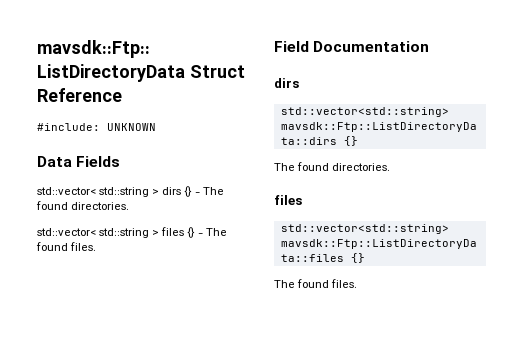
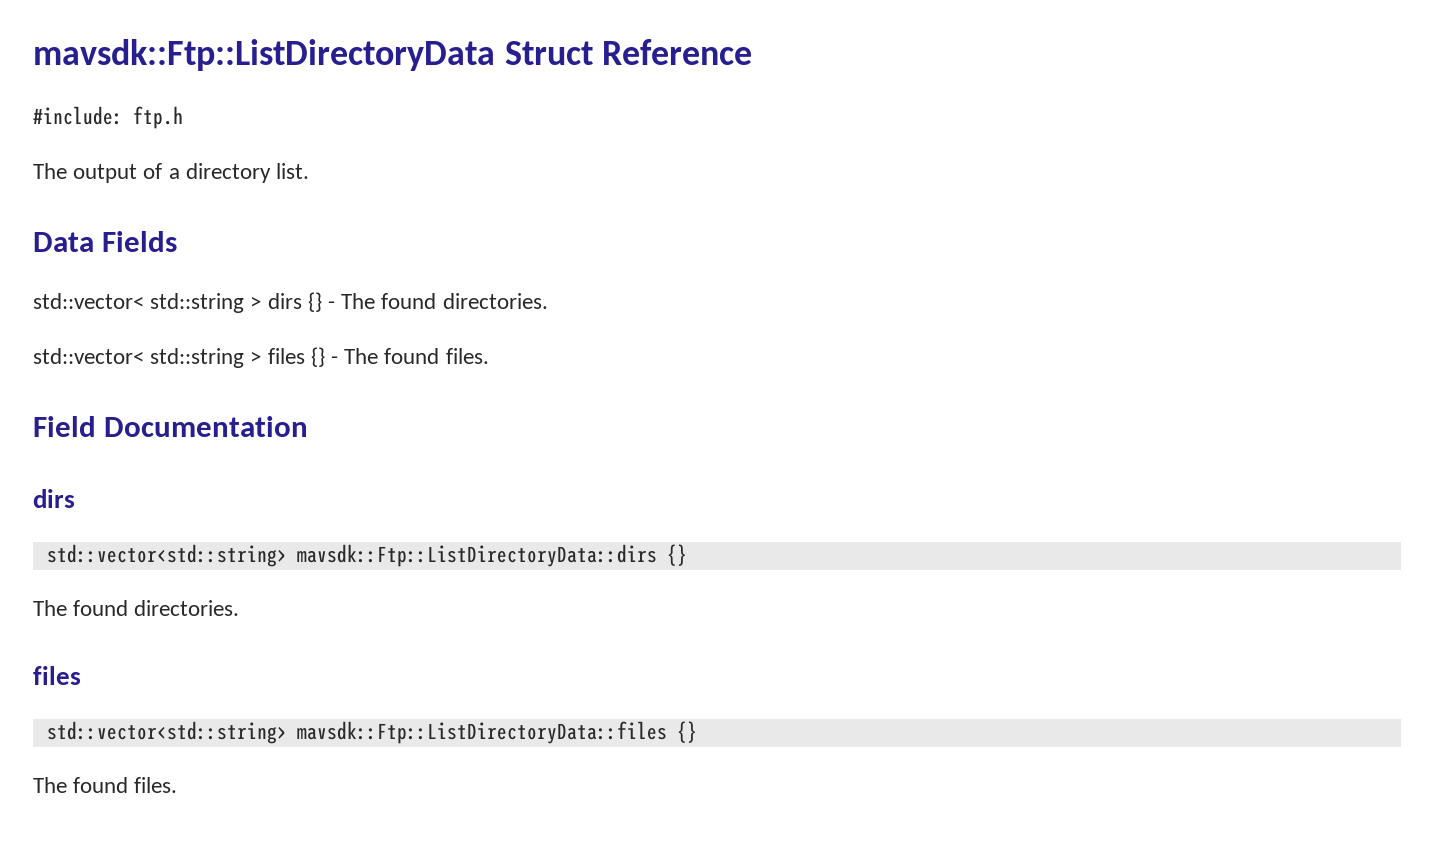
- #include: UNKNOWN
+ #include: ftp.h
+ The output of a directory list.

